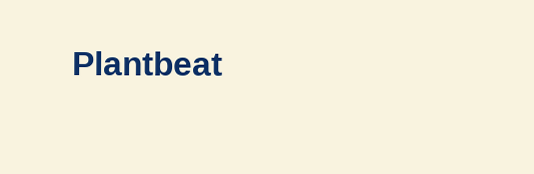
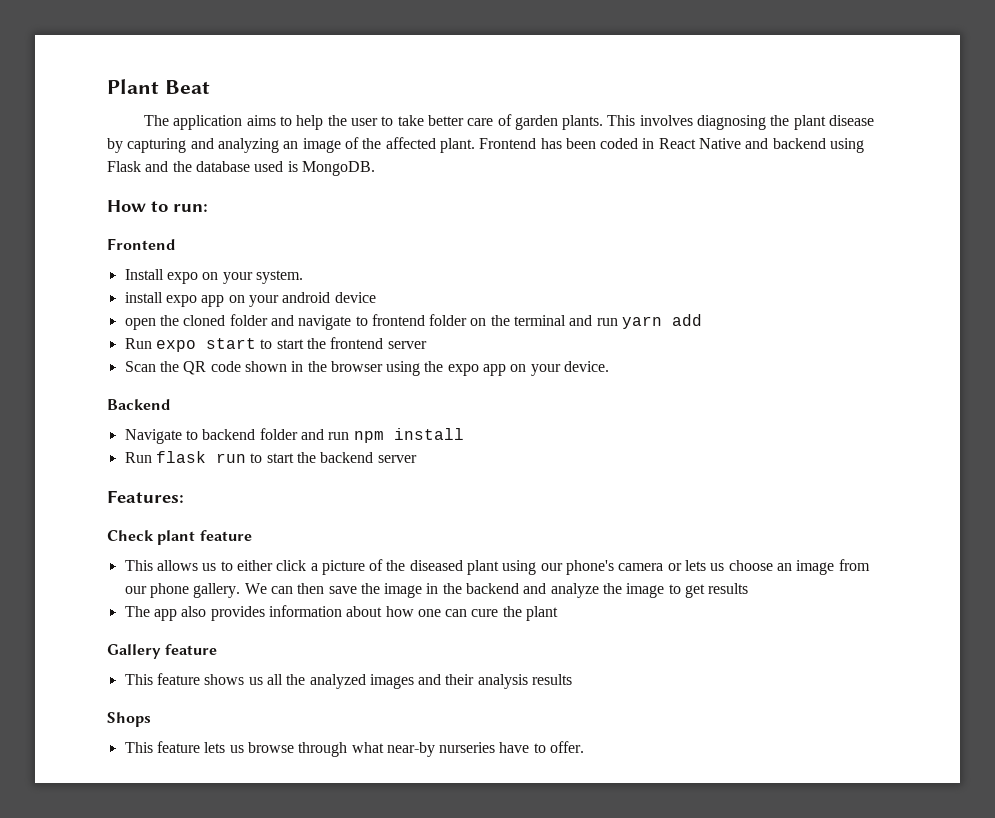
- Plantbeat
+ Plant Beat
+ The application aims to help the user to take better care of garden plants. This involves diagnosing the plant disease by capturing and analyzing an image of the affected plant. Frontend has been coded in React Native and backend using Flask and the database used is MongoDB.
+ How to run:
+ Frontend
+ Install expo on your system.
+ install expo app on your android device
+ open the cloned folder and navigate to frontend folder on the terminal and run yarn add
+ Run expo start to start the frontend server
+ Scan the QR code shown in the browser using the expo app on your device.
+ Backend
+ Navigate to backend folder and run npm install
+ Run flask run to start the backend server
+ Features:
+ Check plant feature
+ This allows us to either click a picture of the diseased plant using our phone's camera or lets us choose an image from our phone gallery. We can then save the image in the backend and analyze the image to get results
+ The app also provides information about how one can cure the plant
+ Gallery feature
+ This feature shows us all the analyzed images and their analysis results
+ Shops
+ This feature lets us browse through what near-by nurseries have to offer.

